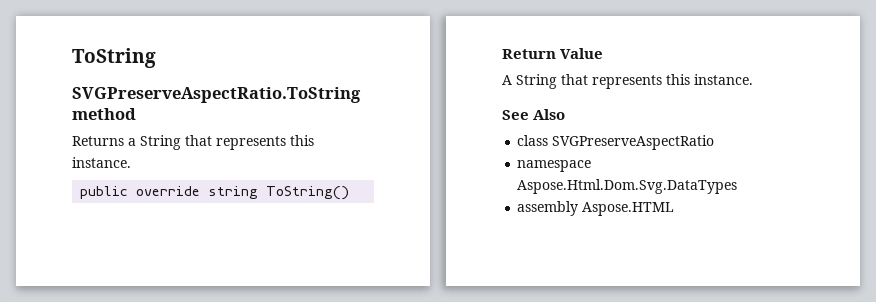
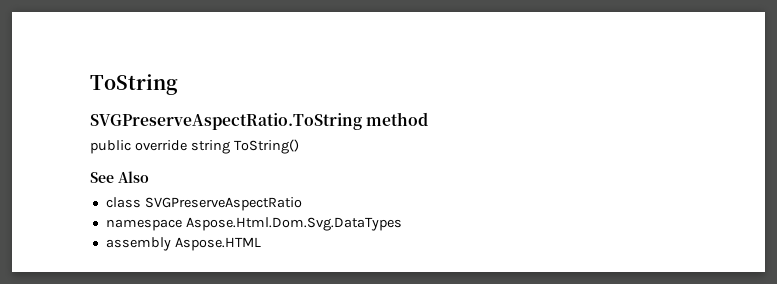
- Returns a String that represents this instance.
  public override string ToString()
- Return Value
- A String that represents this instance.

